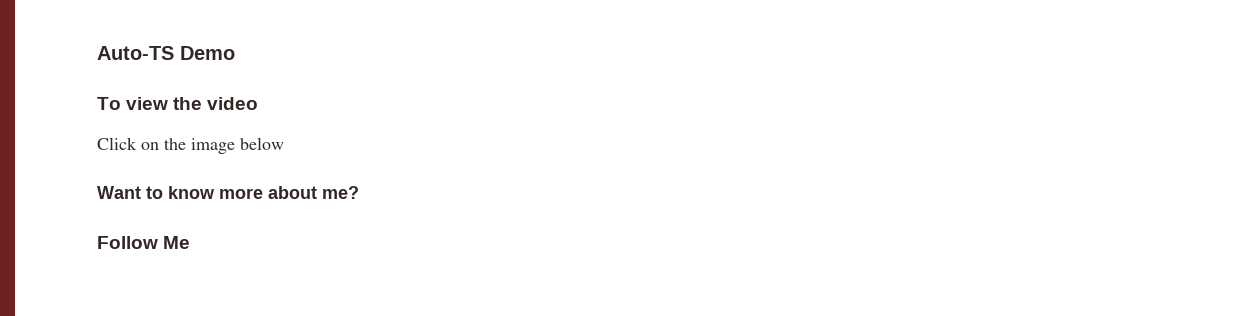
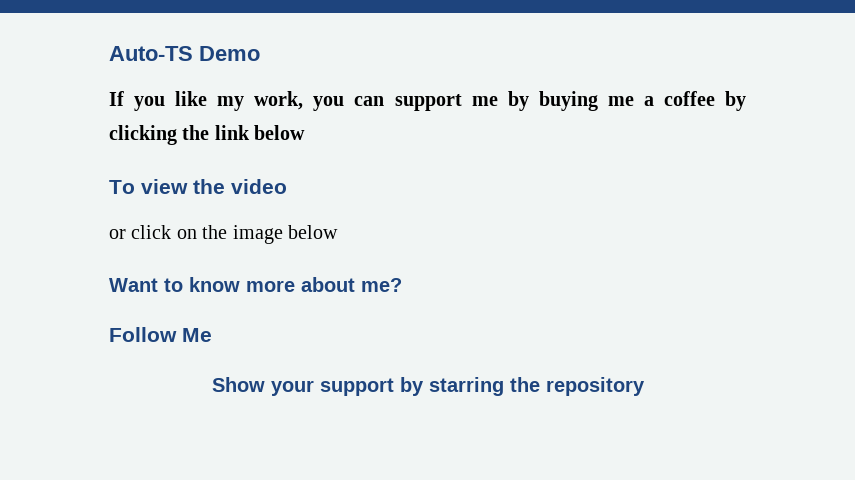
+ If you like my work, you can support me by buying me a coffee by clicking the link below
- Click on the image below
+ or click on the image below
+ Show your support by starring the repository

